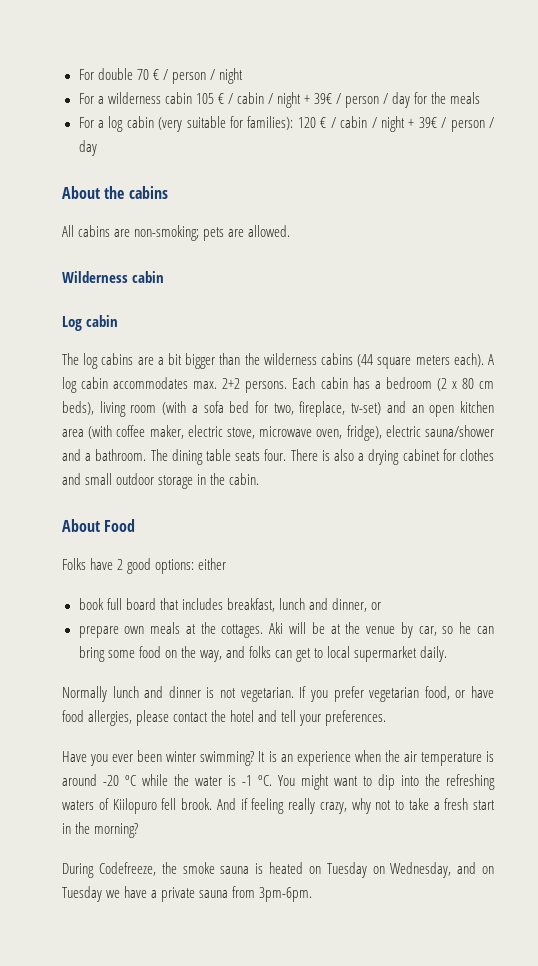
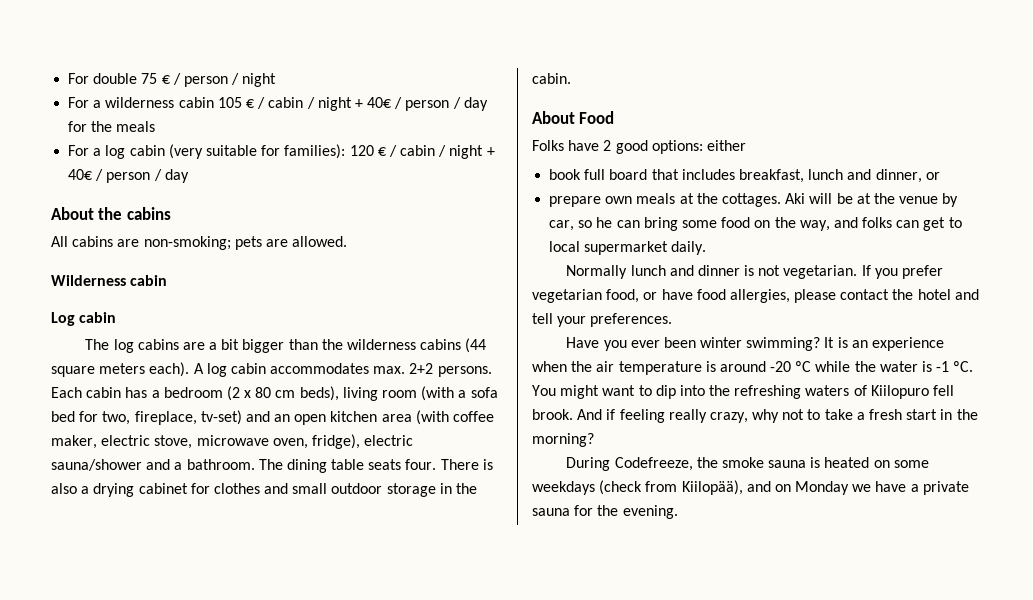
- For double 70 € / person / night
+ For double 75 € / person / night
- For a wilderness cabin 105 € / cabin / night + 39€ / person / day for the meals
+ For a wilderness cabin 105 € / cabin / night + 40€ / person / day for the meals
- For a log cabin (very suitable for families): 120 € / cabin / night + 39€ / person / day
+ For a log cabin (very suitable for families): 120 € / cabin / night + 40€ / person / day
- During Codefreeze, the smoke sauna is heated on Tuesday on Wednesday, and on Tuesday we have a private sauna from 3pm-6pm.
+ During Codefreeze, the smoke sauna is heated on some weekdays (check from Kiilopää), and on Monday we have a private sauna for the evening.

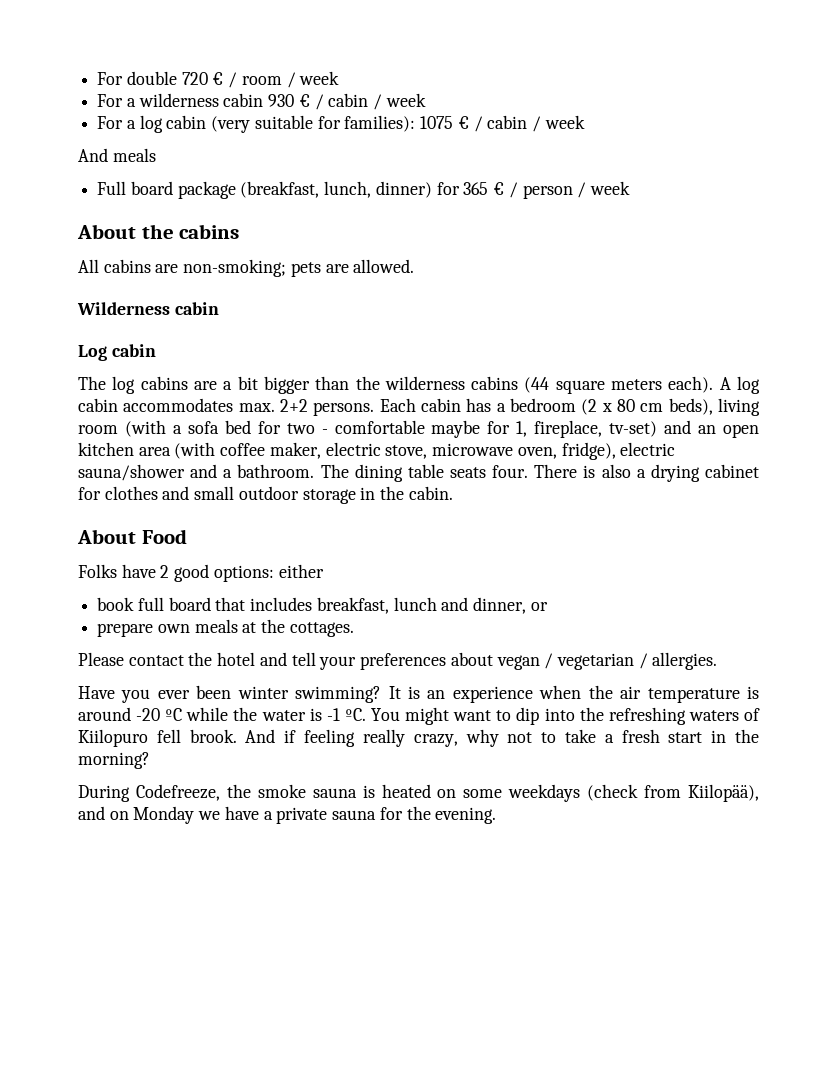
- For double 75 € / person / night
+ For double 720 € / room / week
- For a wilderness cabin 105 € / cabin / night + 40€ / person / day for the meals
+ For a wilderness cabin 930 € / cabin / week
- For a log cabin (very suitable for families): 120 € / cabin / night + 40€ / person / day
+ For a log cabin (very suitable for families): 1075 € / cabin / week
+ And meals
+ Full board package (breakfast, lunch, dinner) for 365 € / person / week
- Each cabin has a bedroom (2 x 80 cm beds), living room (with a sofa bed for two, fireplace, tv-set) and an open kitchen area (with coffee maker, electric stove, microwave oven, fridge), electric sauna/shower and a bathroom.
+ Each cabin has a bedroom (2 x 80 cm beds), living room (with a sofa bed for two - comfortable maybe for 1, fireplace, tv-set) and an open kitchen area (with coffee maker, electric stove, microwave oven, fridge), electric sauna/shower and a bathroom.
- prepare own meals at the cottages. Aki will be at the venue by car, so he can bring some food on the way, and folks can get to local supermarket daily.
- Normally lunch and dinner is not vegetarian. If you prefer vegetarian food, or have food allergies, please contact the hotel and tell your preferences.
+ prepare own meals at the cottages.
+ Please contact the hotel and tell your preferences about vegan / vegetarian / allergies.

